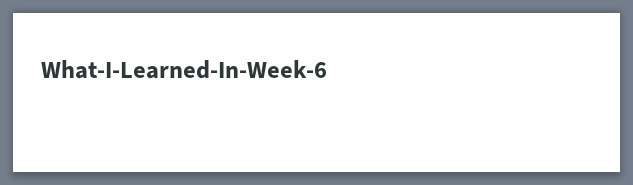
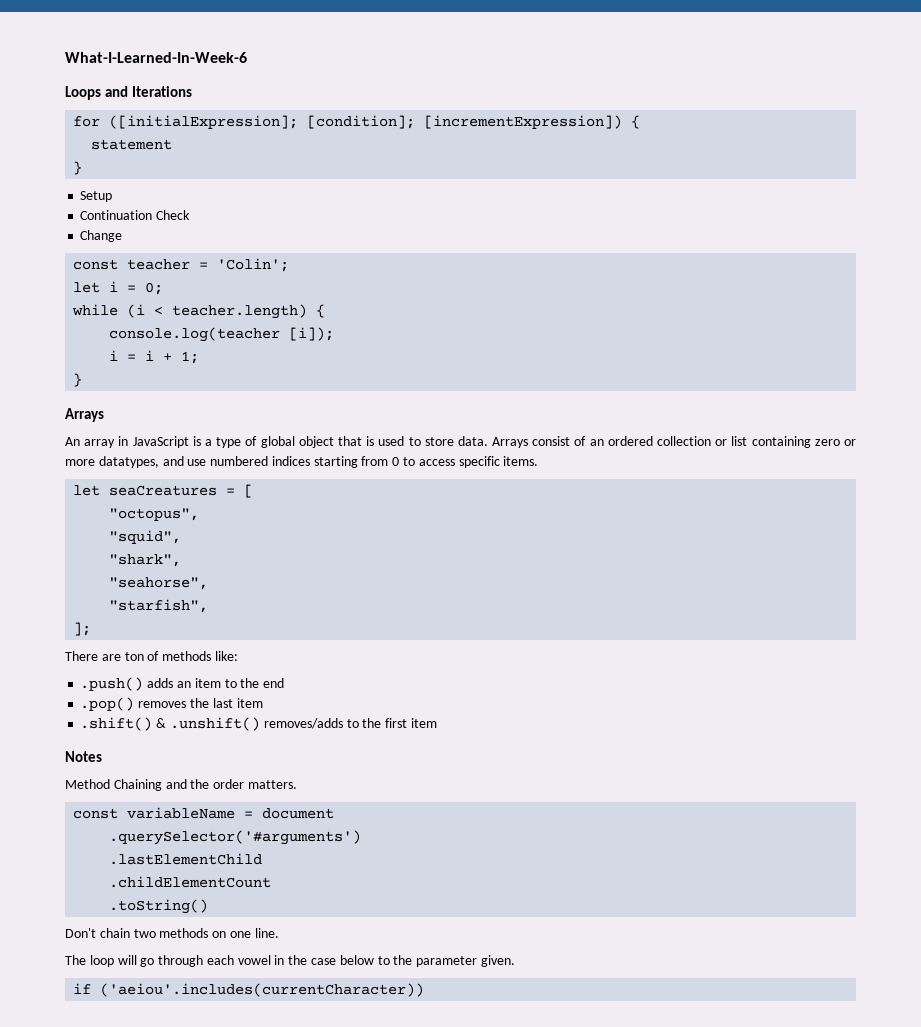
+ Loops and Iterations
+ for ([initialExpression]; [condition]; [incrementExpression]) {
+ statement
+ }
+ Setup
+ Continuation Check
+ Change
+ const teacher = 'Colin';
+ let i = 0;
+ while (i < teacher.length) {
+ console.log(teacher [i]);
+ i = i + 1;
+ }
+ Arrays
+ An array in JavaScript is a type of global object that is used to store data. Arrays consist of an ordered collection or list containing zero or more datatypes, and use numbered indices starting from 0 to access specific items.
+ let seaCreatures = [
+ "octopus",
+ "squid",
+ "shark",
+ "seahorse",
+ "starfish",
+ ];
+ There are ton of methods like:
+ .push() adds an item to the end
+ .pop() removes the last item
+ .shift() & .unshift() removes/adds to the first item
+ Notes
+ Method Chaining and the order matters.
+ const variableName = document
+ .querySelector('#arguments')
+ .lastElementChild
+ .childElementCount
+ .toString()
+ Don't chain two methods on one line.
+ The loop will go through each vowel in the case below to the parameter given.
+ if ('aeiou'.includes(currentCharacter))

